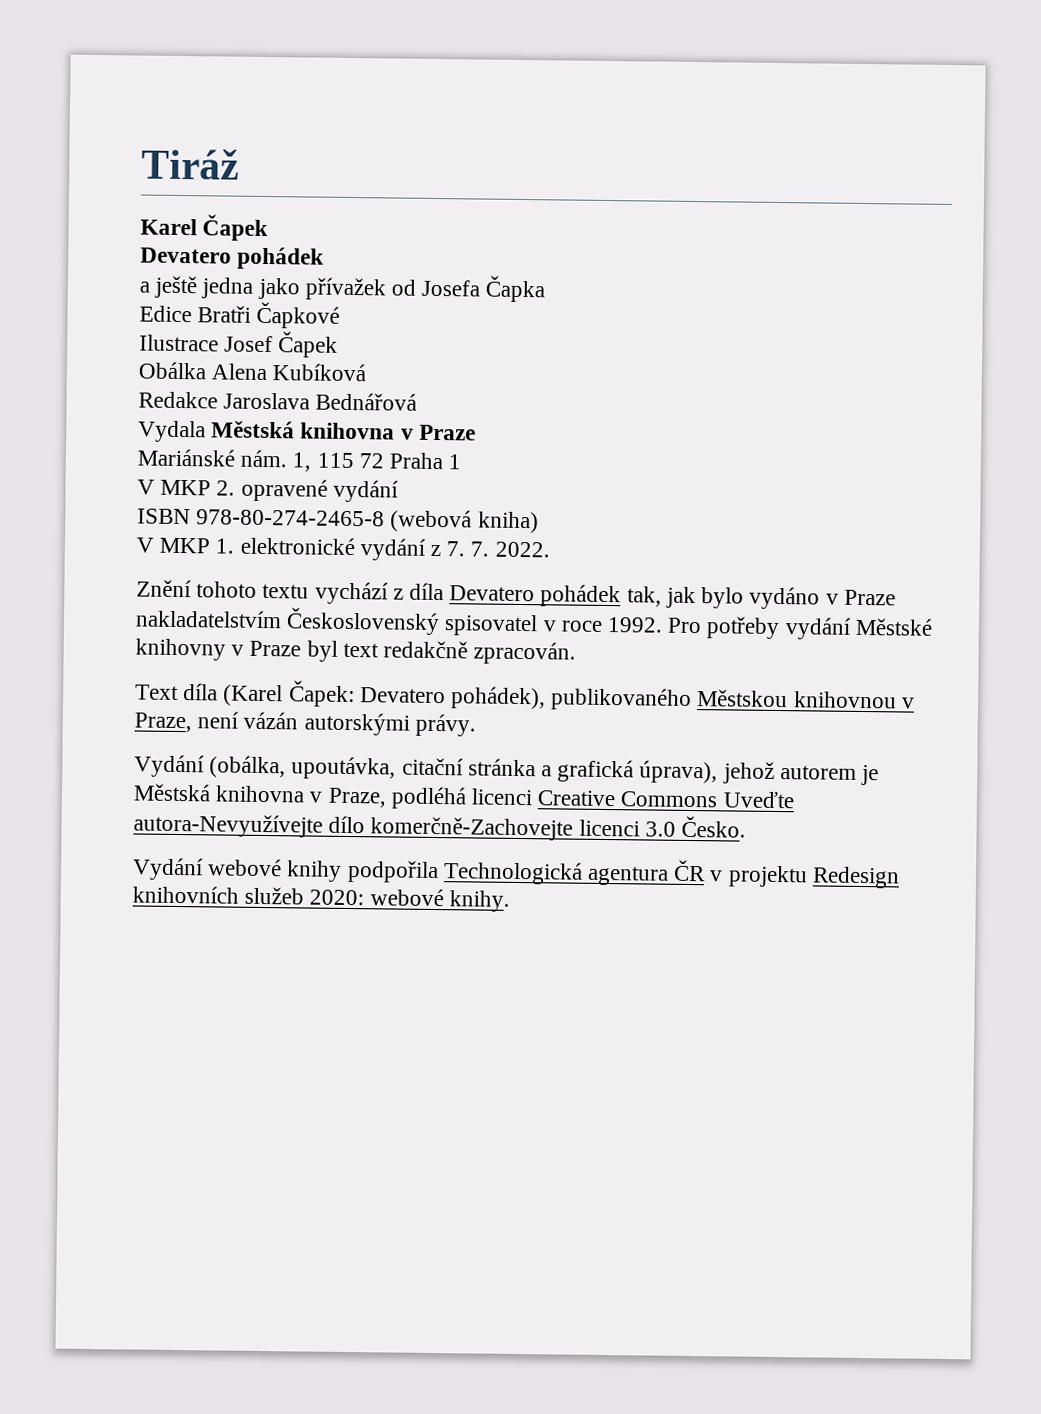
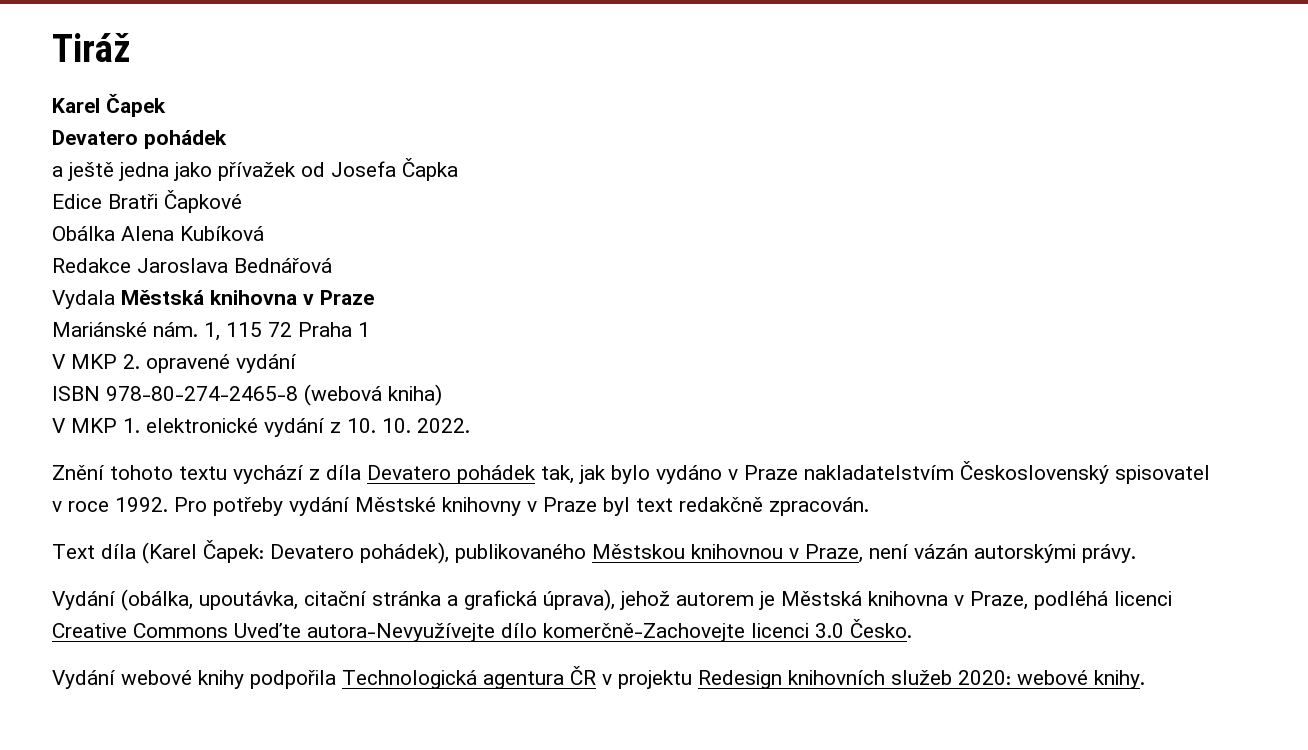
- Ilustrace Josef Čapek
- V MKP 1. elektronické vydání z 7. 7. 2022.
+ V MKP 1. elektronické vydání z 10. 10. 2022.

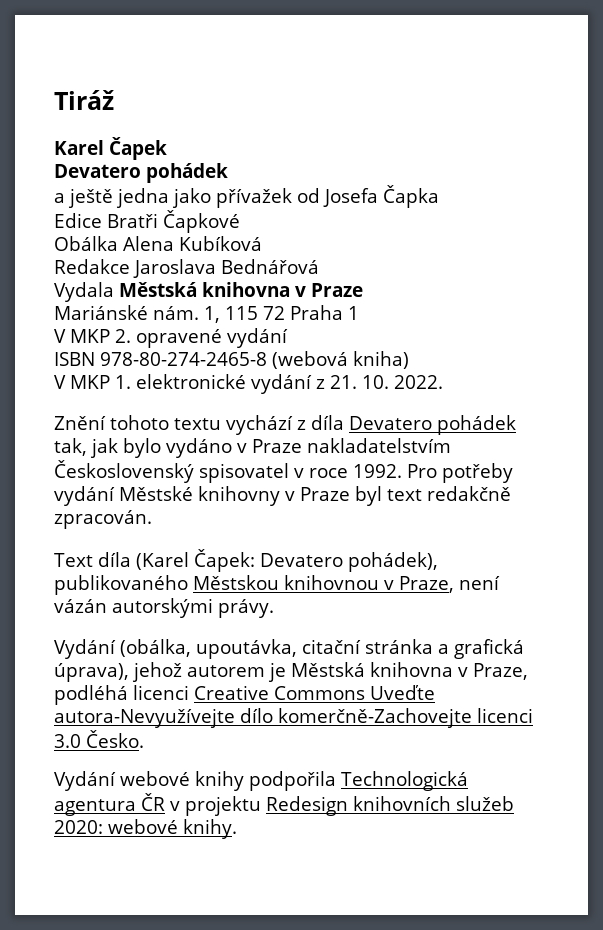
- V MKP 1. elektronické vydání z 10. 10. 2022.
+ V MKP 1. elektronické vydání z 21. 10. 2022.

